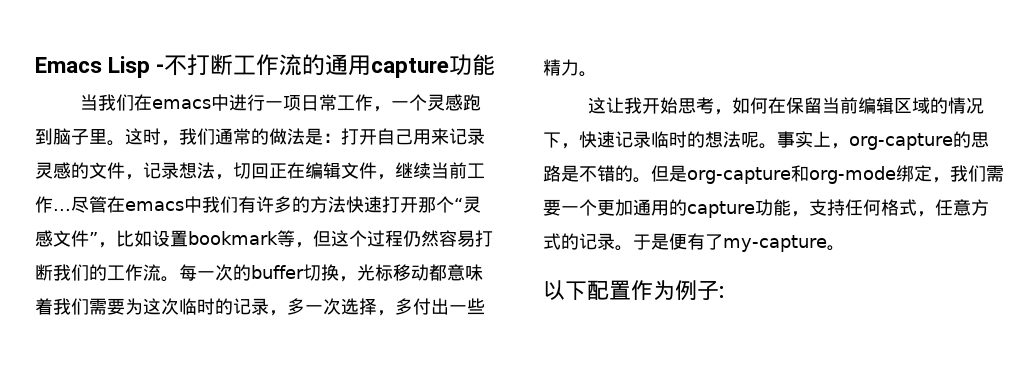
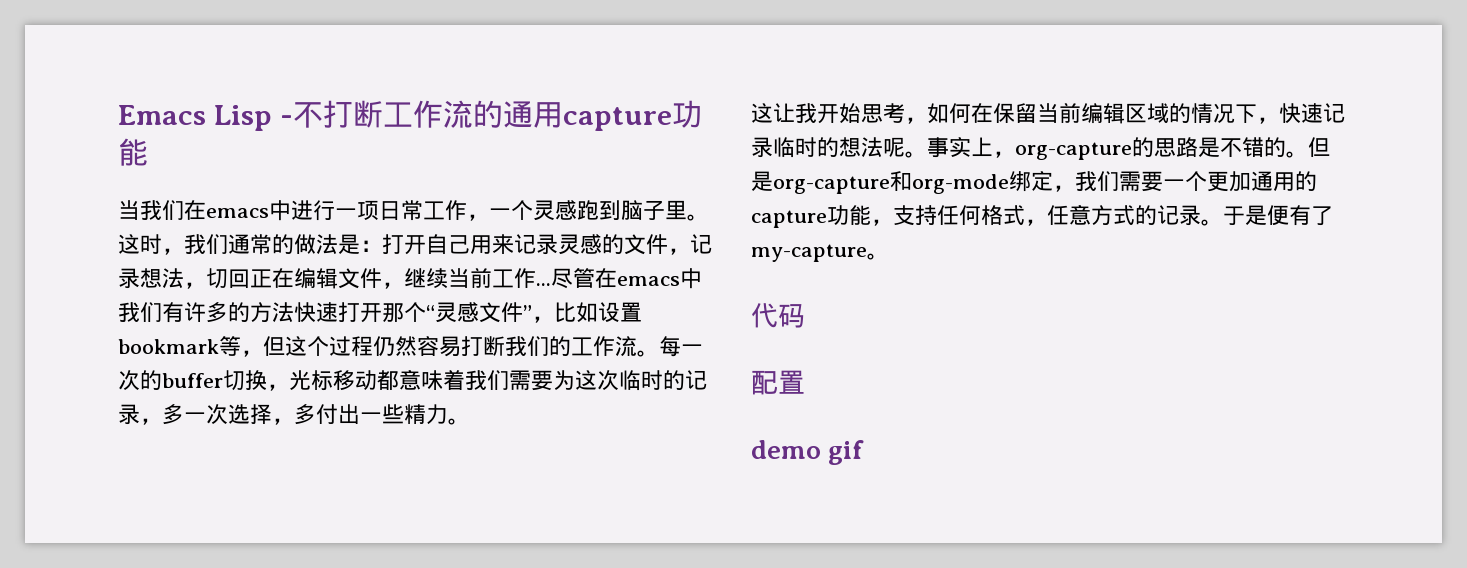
- 以下配置作为例子:
+ 代码
+ 配置
+ demo gif

